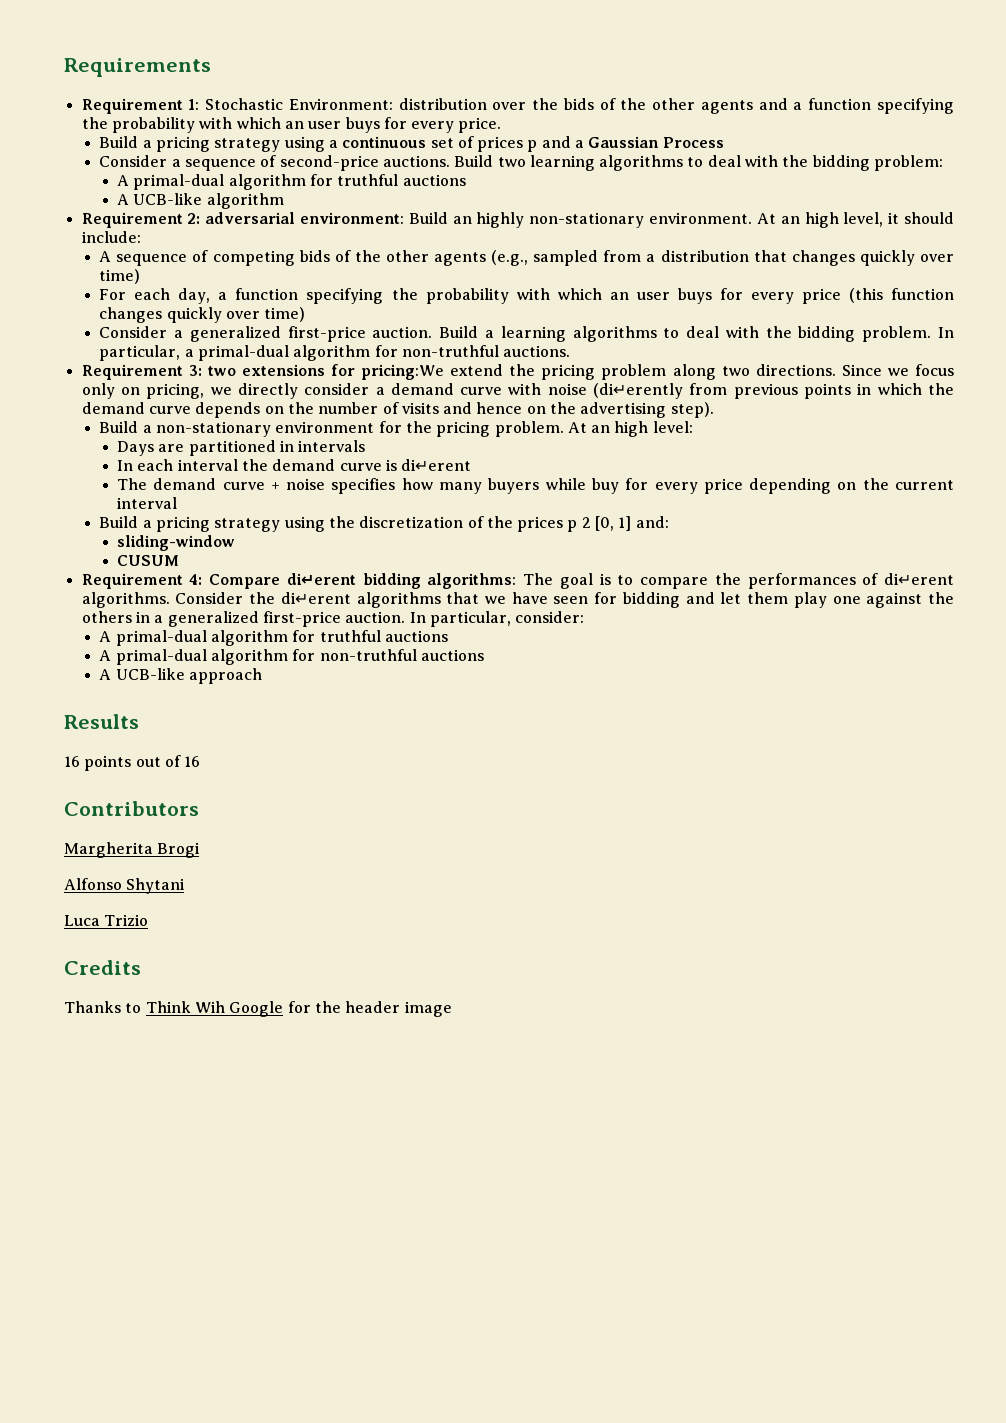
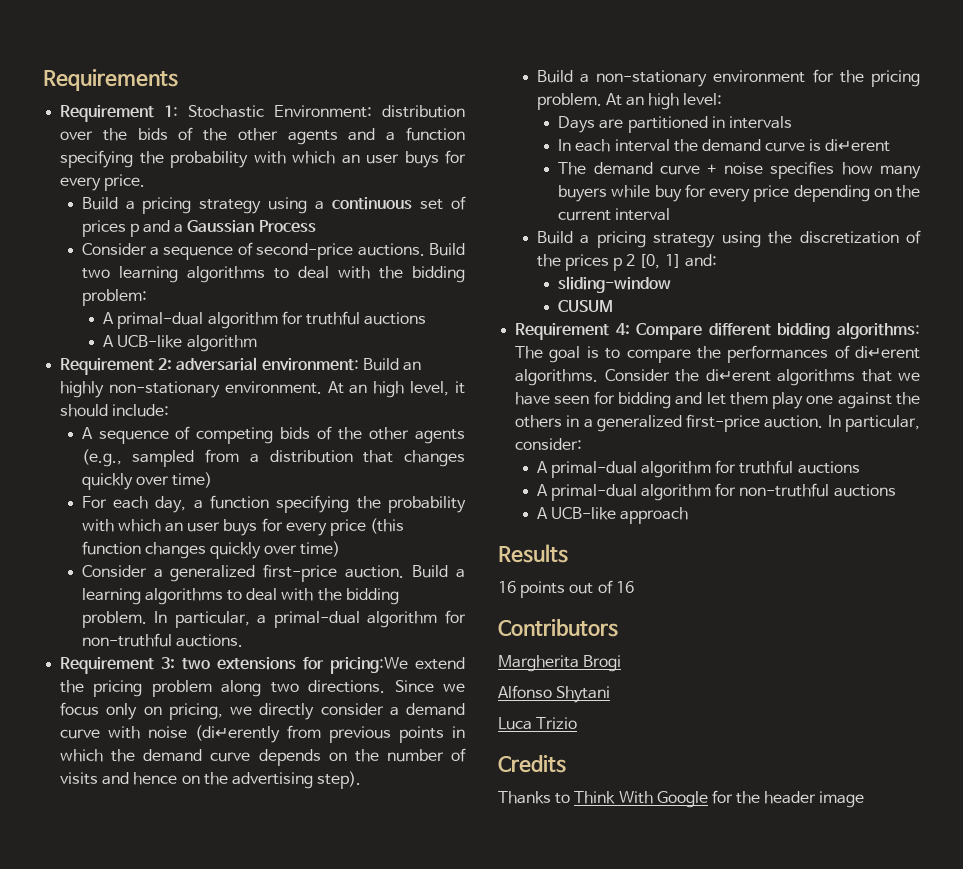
- Requirement 4: Compare di↵erent bidding algorithms: The goal is to compare the performances of di↵erent algorithms.
+ Requirement 4: Compare different bidding algorithms: The goal is to compare the performances of di↵erent algorithms.
- Thanks to Think Wih Google for the header image
+ Thanks to Think With Google for the header image

